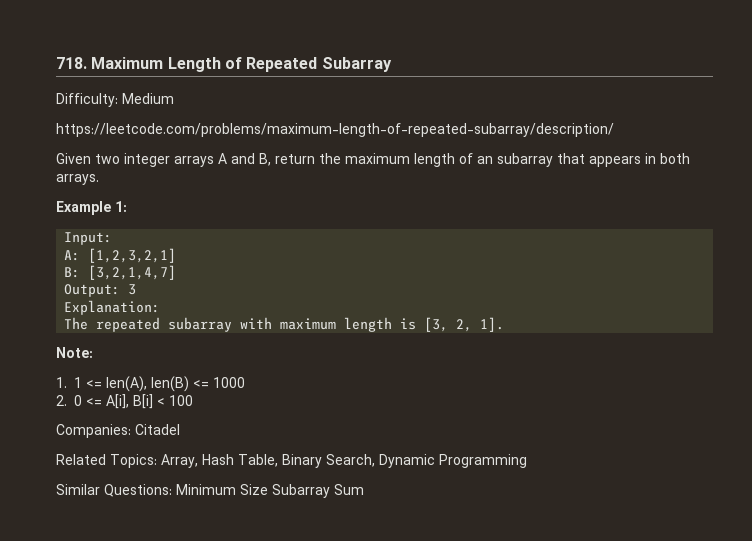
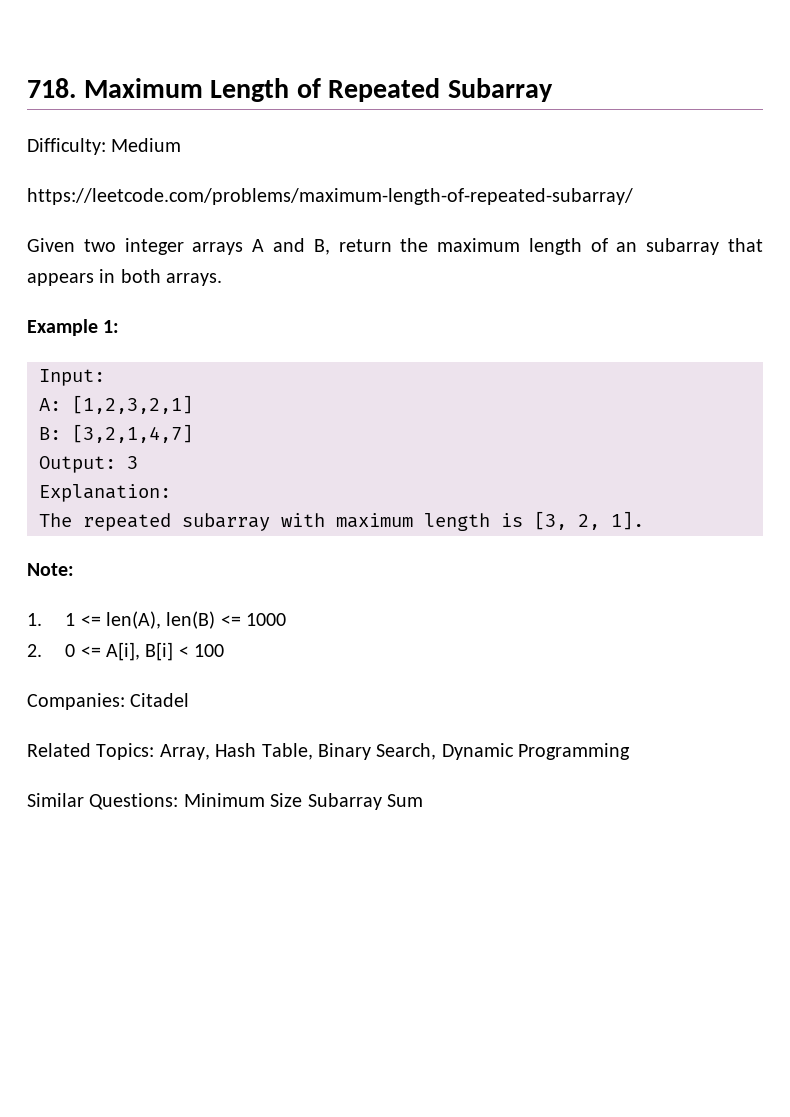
- https://leetcode.com/problems/maximum-length-of-repeated-subarray/description/
+ https://leetcode.com/problems/maximum-length-of-repeated-subarray/

